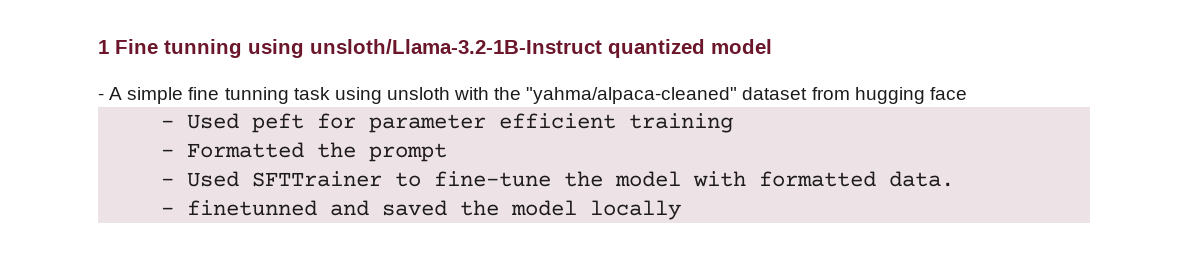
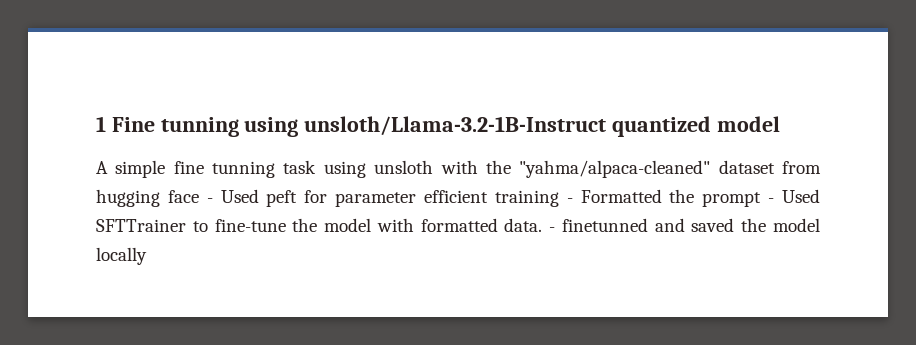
- - A simple fine tunning task using unsloth with the "yahma/alpaca-cleaned" dataset from hugging face
- - Used peft for parameter efficient training
- - Formatted the prompt
- - Used SFTTrainer to fine-tune the model with formatted data.
- - finetunned and saved the model locally
+ A simple fine tunning task using unsloth with the "yahma/alpaca-cleaned" dataset from hugging face - Used peft for parameter efficient training - Formatted the prompt - Used SFTTrainer to fine-tune the model with formatted data. - finetunned and saved the model locally

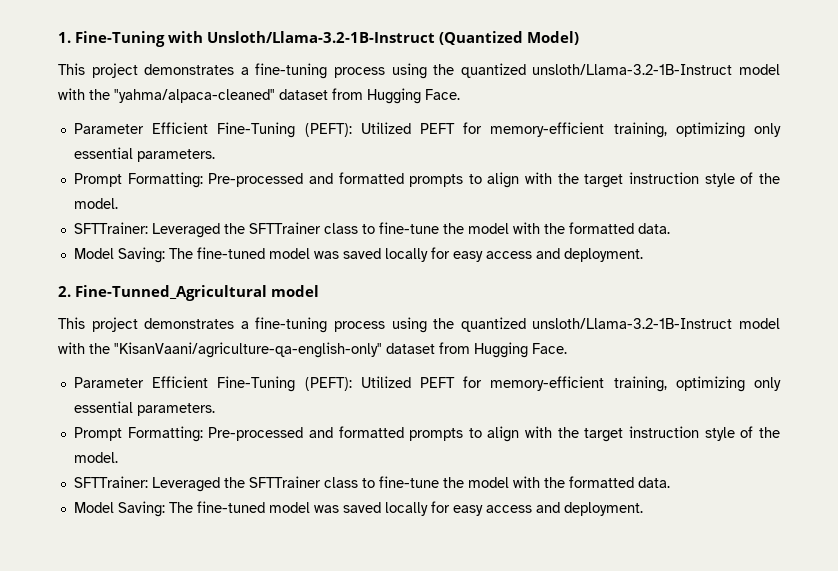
- 1 Fine tunning using unsloth/Llama-3.2-1B-Instruct quantized model
- A simple fine tunning task using unsloth with the "yahma/alpaca-cleaned" dataset from hugging face - Used peft for parameter efficient training - Formatted the prompt - Used SFTTrainer to fine-tune the model with formatted data. - finetunned and saved the model locally
+ 1. Fine-Tuning with Unsloth/Llama-3.2-1B-Instruct (Quantized Model)
+ This project demonstrates a fine-tuning process using the quantized unsloth/Llama-3.2-1B-Instruct model with the "yahma/alpaca-cleaned" dataset from Hugging Face.
+ Parameter Efficient Fine-Tuning (PEFT): Utilized PEFT for memory-efficient training, optimizing only essential parameters.
+ Prompt Formatting: Pre-processed and formatted prompts to align with the target instruction style of the model.
+ SFTTrainer: Leveraged the SFTTrainer class to fine-tune the model with the formatted data.
+ Model Saving: The fine-tuned model was saved locally for easy access and deployment.
+ 2. Fine-Tunned_Agricultural model
+ This project demonstrates a fine-tuning process using the quantized unsloth/Llama-3.2-1B-Instruct model with the "KisanVaani/agriculture-qa-english-only" dataset from Hugging Face.
+ Parameter Efficient Fine-Tuning (PEFT): Utilized PEFT for memory-efficient training, optimizing only essential parameters.
+ Prompt Formatting: Pre-processed and formatted prompts to align with the target instruction style of the model.
+ SFTTrainer: Leveraged the SFTTrainer class to fine-tune the model with the formatted data.
+ Model Saving: The fine-tuned model was saved locally for easy access and deployment.

